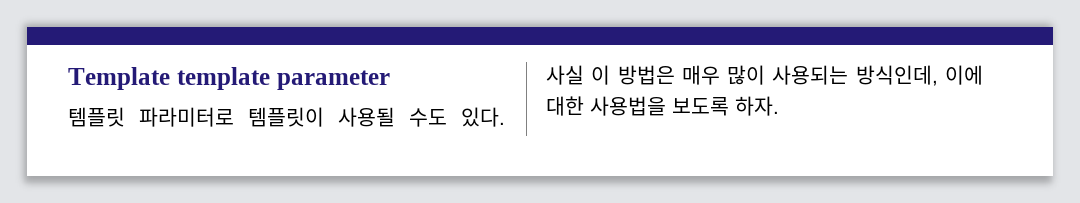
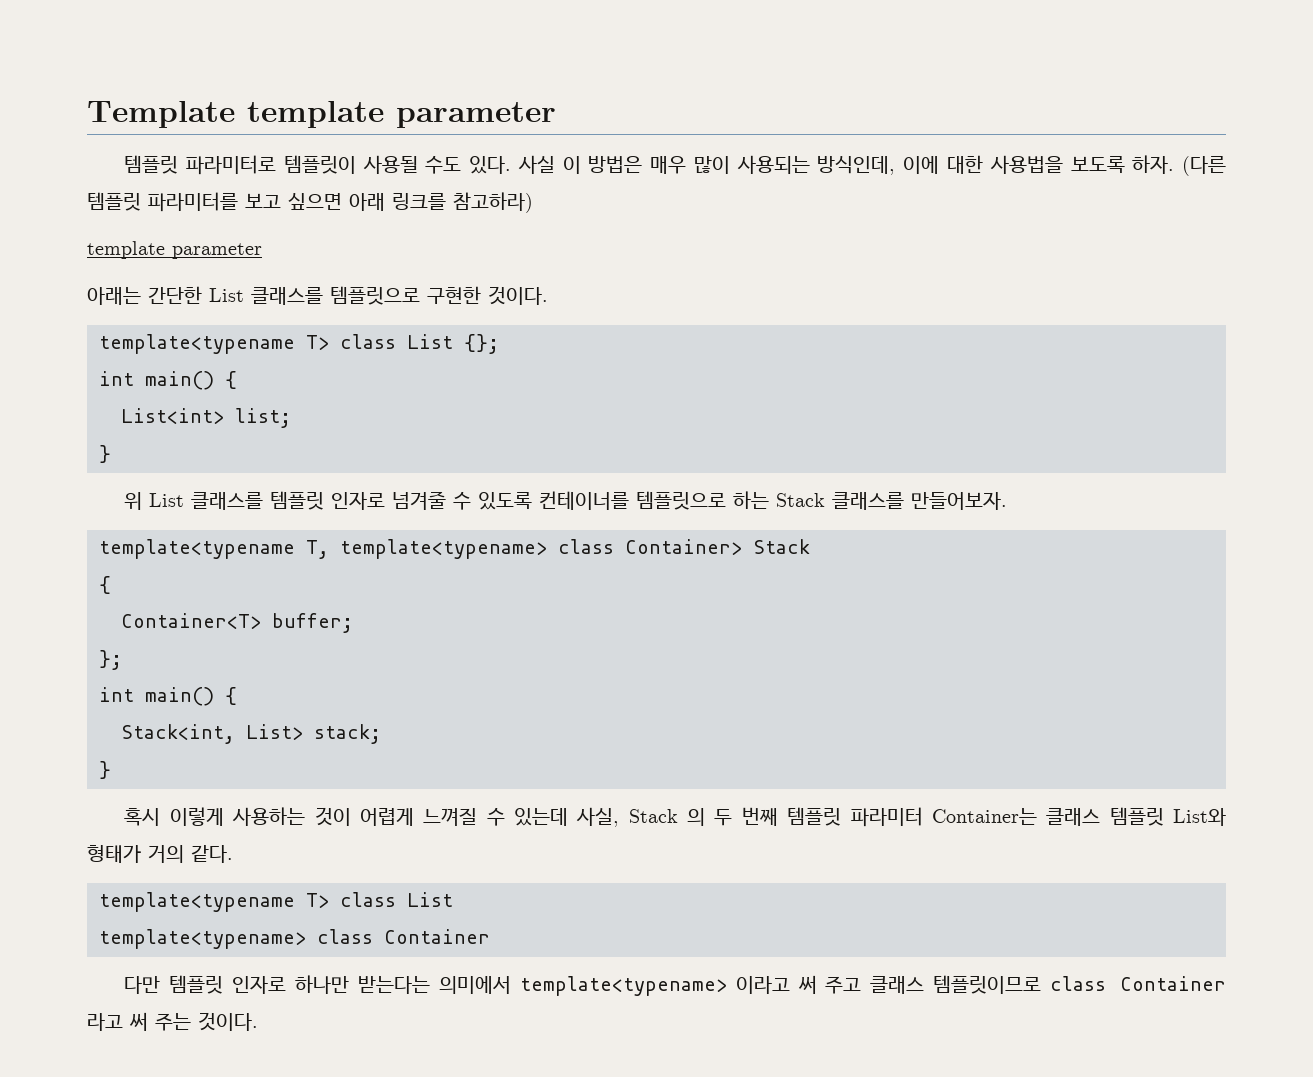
+ (다른 템플릿 파라미터를 보고 싶으면 아래 링크를 참고하라)
+ template parameter
+ 아래는 간단한 List 클래스를 템플릿으로 구현한 것이다.
+ template<typename T> class List {};
+ int main() {
+ List<int> list;
+ }
+ 위 List 클래스를 템플릿 인자로 넘겨줄 수 있도록 컨테이너를 템플릿으로 하는 Stack 클래스를 만들어보자.
+ template<typename T, template<typename> class Container> Stack
+ {
+ Container<T> buffer;
+ };
+ int main() {
+ Stack<int, List> stack;
+ }
+ 혹시 이렇게 사용하는 것이 어렵게 느껴질 수 있는데 사실, Stack 의 두 번째 템플릿 파라미터 Container는 클래스 템플릿 List와 형태가 거의 같다.
+ template<typename T> class List
+ template<typename> class Container
+ 다만 템플릿 인자로 하나만 받는다는 의미에서 template<typename> 이라고 써 주고 클래스 템플릿이므로 class Container 라고 써 주는 것이다.

